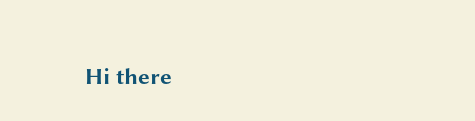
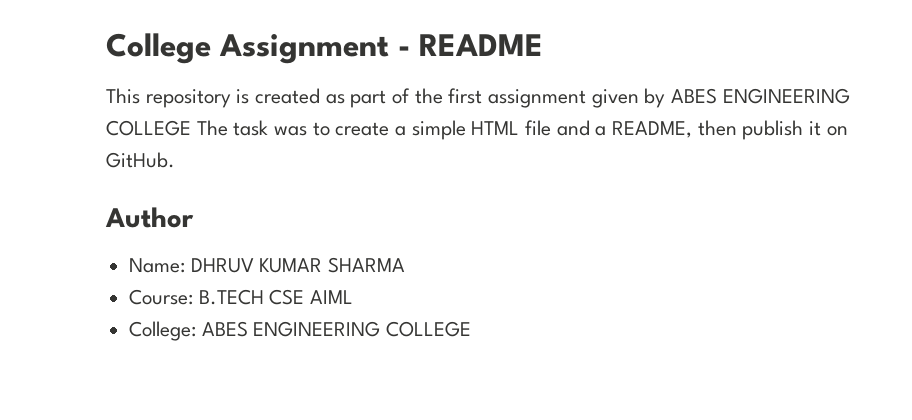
- Hi there
+ College Assignment - README
+ This repository is created as part of the first assignment given by ABES ENGINEERING COLLEGE The task was to create a simple HTML file and a README, then publish it on GitHub.
+ Author
+ Name: DHRUV KUMAR SHARMA
+ Course: B.TECH CSE AIML
+ College: ABES ENGINEERING COLLEGE

